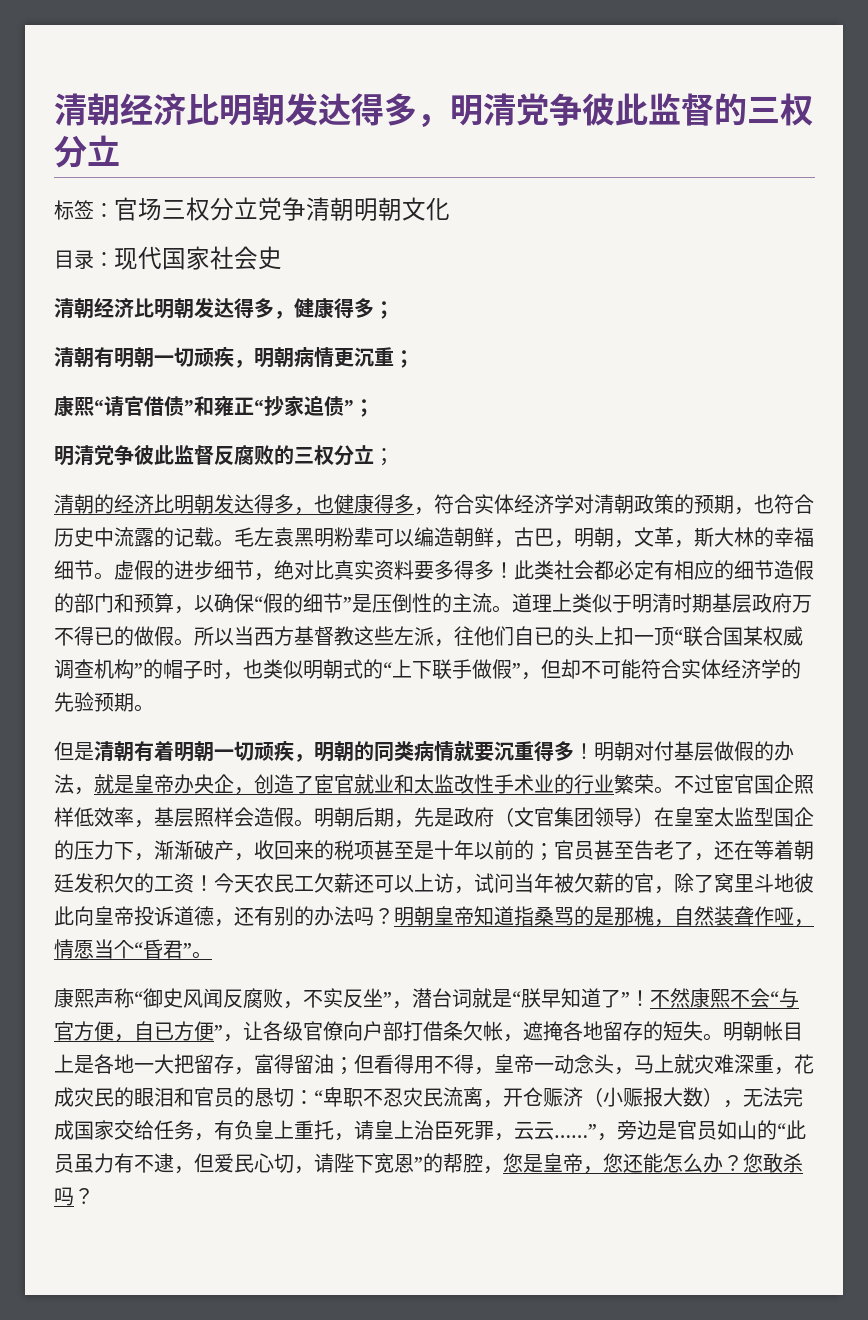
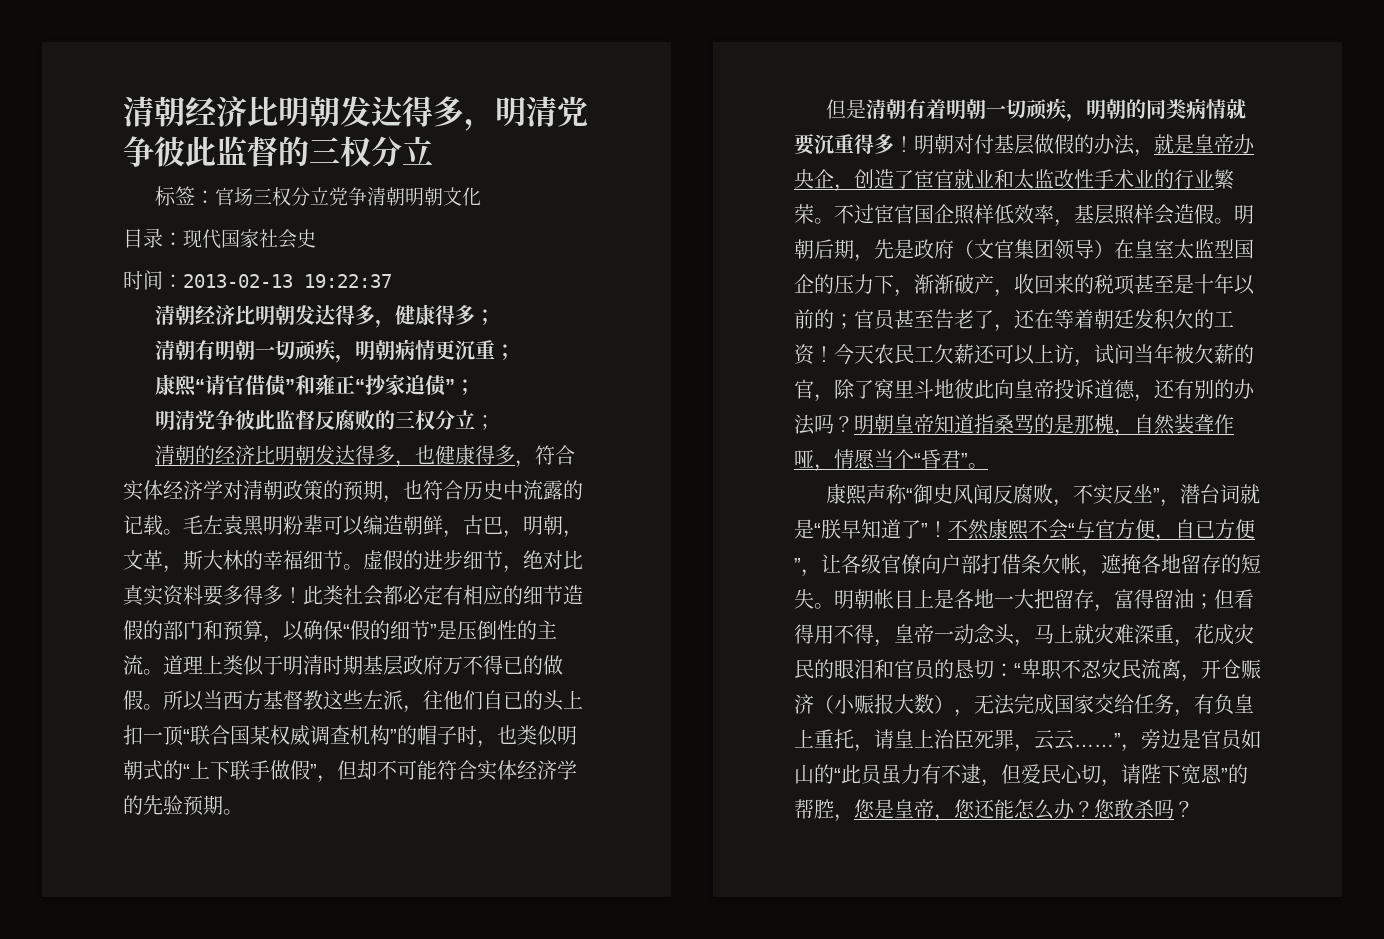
+ 时间：2013-02-13 19:22:37

